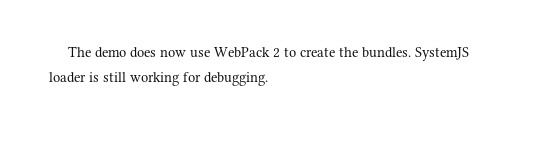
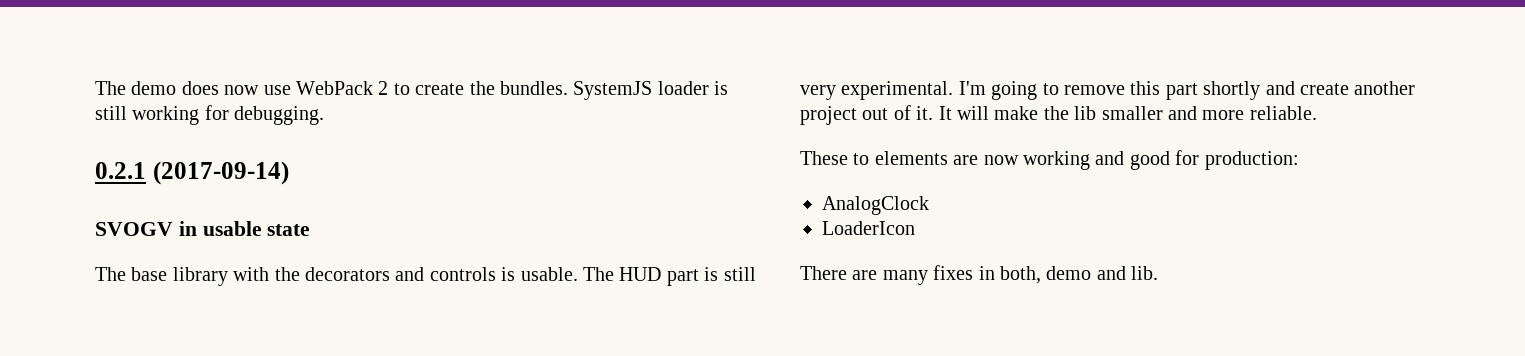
+ 0.2.1 (2017-09-14)
+ SVOGV in usable state
+ The base library with the decorators and controls is usable. The HUD part is still very experimental. I'm going to remove this part shortly and create another project out of it. It will make the lib smaller and more reliable.
+ These to elements are now working and good for production:
+ AnalogClock
+ LoaderIcon
+ There are many fixes in both, demo and lib.

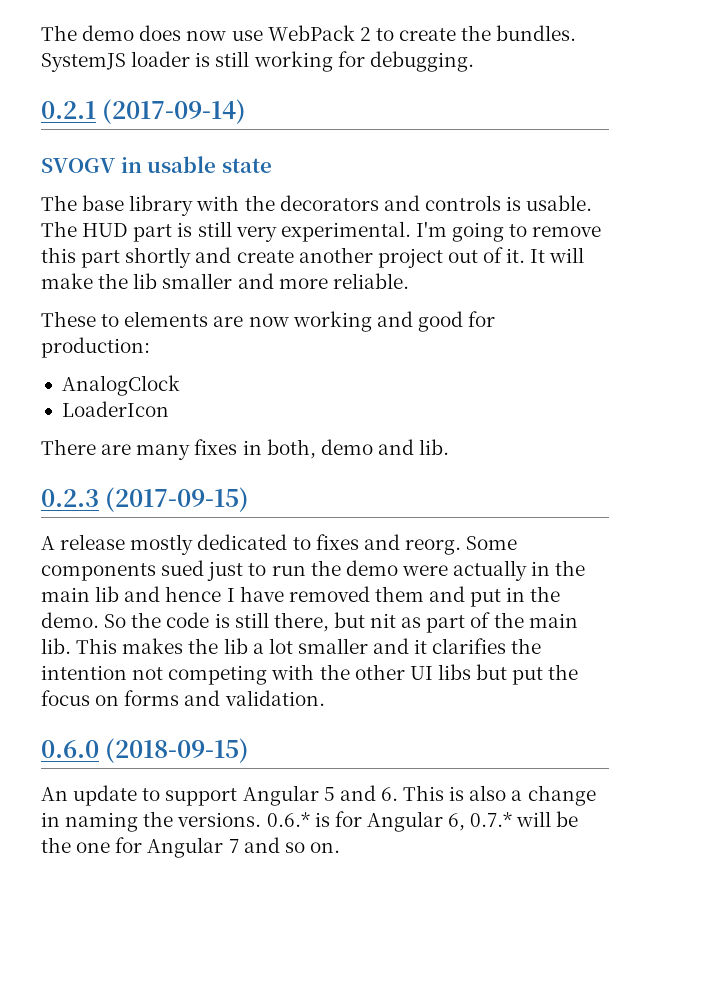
+ 0.2.3 (2017-09-15)
+ A release mostly dedicated to fixes and reorg. Some components sued just to run the demo were actually in the main lib and hence I have removed them and put in the demo. So the code is still there, but nit as part of the main lib. This makes the lib a lot smaller and it clarifies the intention not competing with the other UI libs but put the focus on forms and validation.
+ 0.6.0 (2018-09-15)
+ An update to support Angular 5 and 6. This is also a change in naming the versions. 0.6.* is for Angular 6, 0.7.* will be the one for Angular 7 and so on.

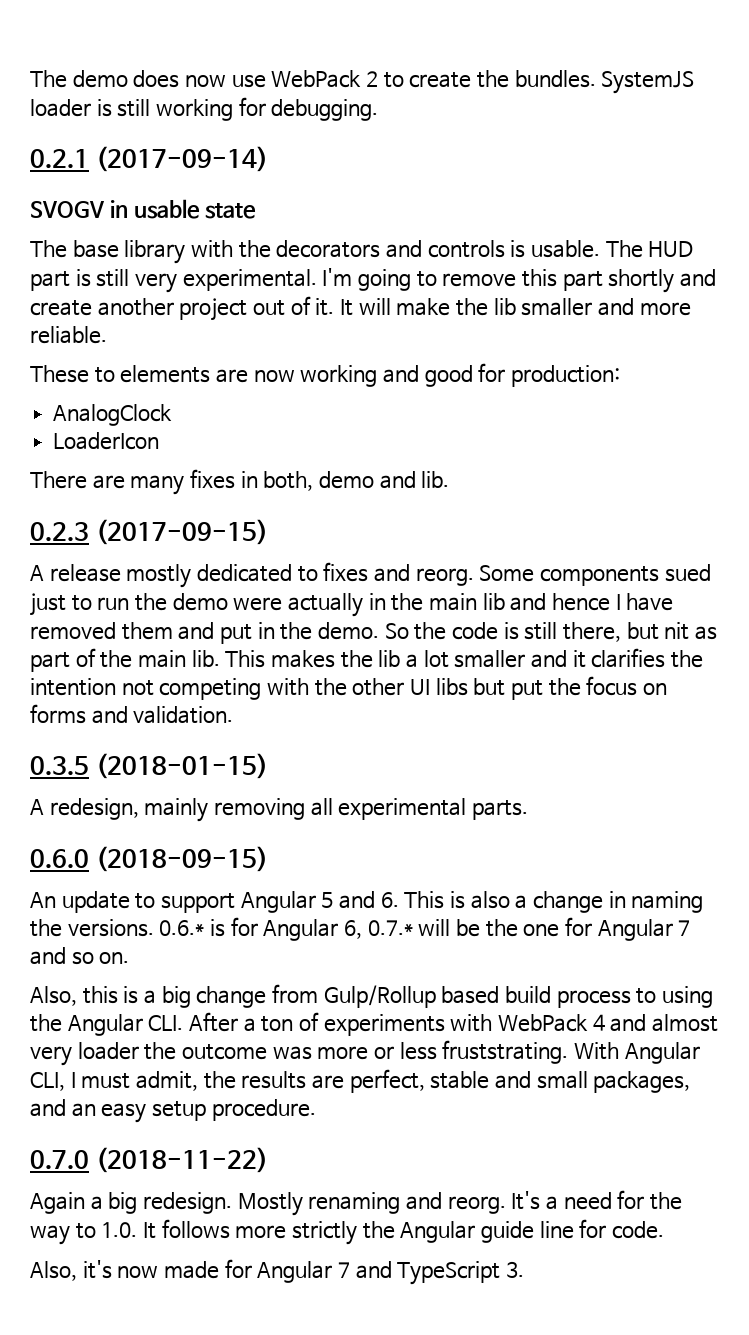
+ 0.3.5 (2018-01-15)
+ A redesign, mainly removing all experimental parts.
+ Also, this is a big change from Gulp/Rollup based build process to using the Angular CLI. After a ton of experiments with WebPack 4 and almost very loader the outcome was more or less fruststrating. With Angular CLI, I must admit, the results are perfect, stable and small packages, and an easy setup procedure.
+ 0.7.0 (2018-11-22)
+ Again a big redesign. Mostly renaming and reorg. It's a need for the way to 1.0. It follows more strictly the Angular guide line for code.
+ Also, it's now made for Angular 7 and TypeScript 3.

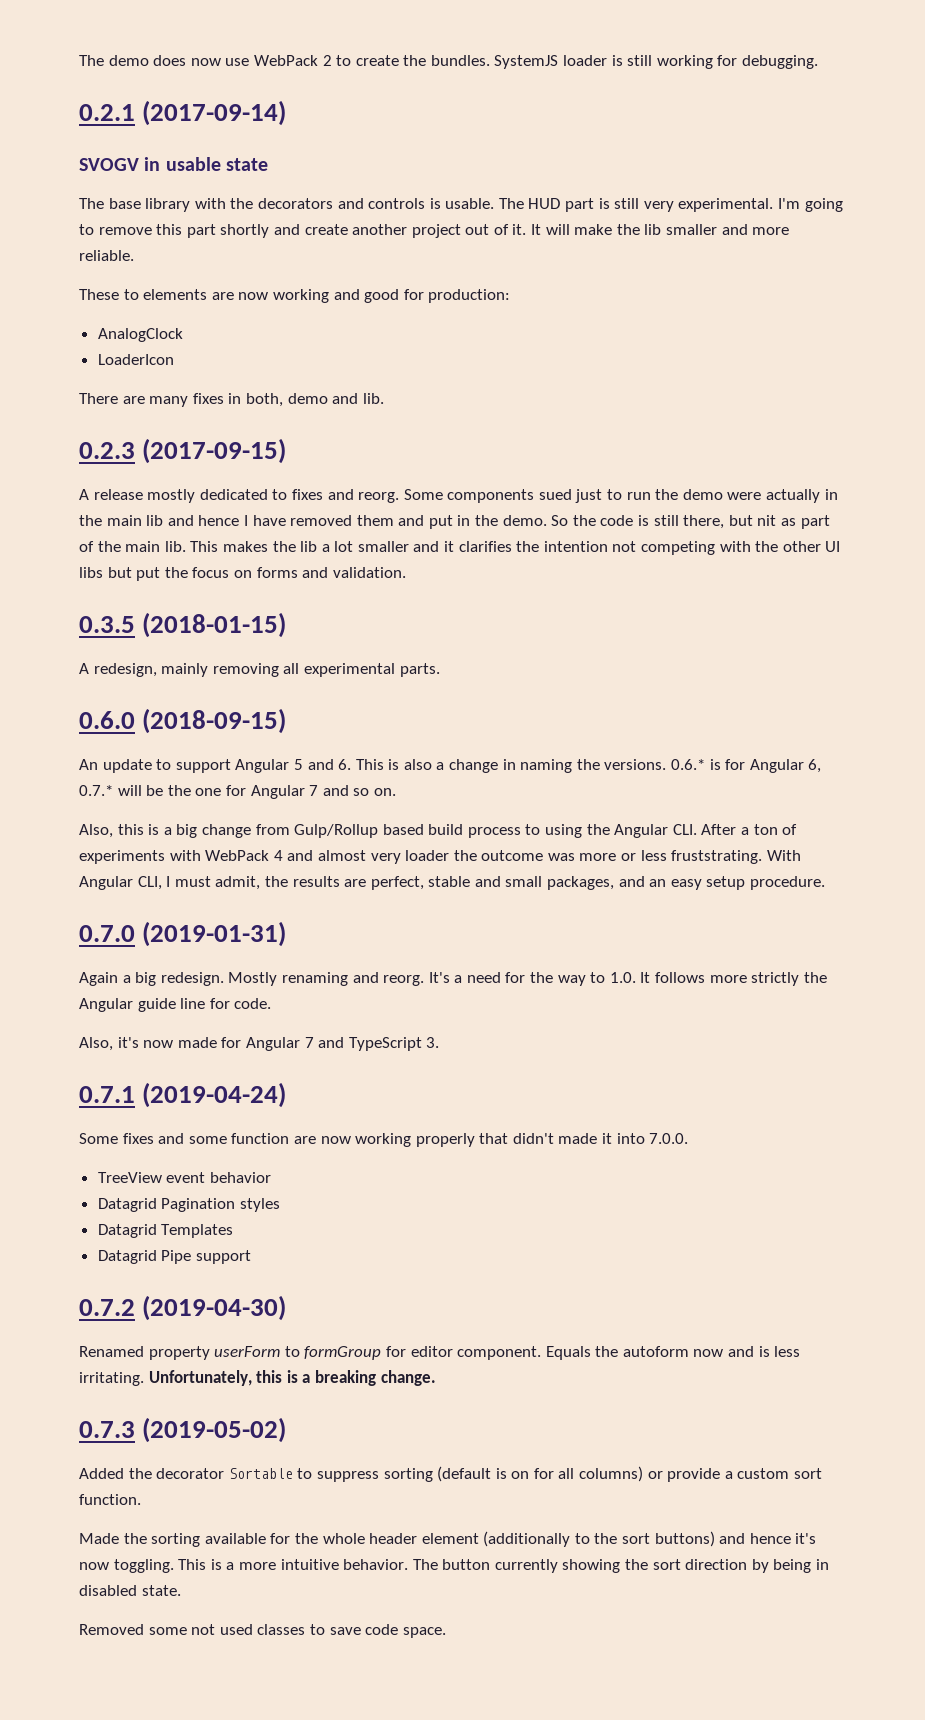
- 0.7.0 (2018-11-22)
+ 0.7.0 (2019-01-31)
+ 0.7.1 (2019-04-24)
+ Some fixes and some function are now working properly that didn't made it into 7.0.0.
+ TreeView event behavior
+ Datagrid Pagination styles
+ Datagrid Templates
+ Datagrid Pipe support
+ 0.7.2 (2019-04-30)
+ Renamed property userForm to formGroup for editor component. Equals the autoform now and is less irritating. Unfortunately, this is a breaking change.
+ 0.7.3 (2019-05-02)
+ Added the decorator Sortable to suppress sorting (default is on for all columns) or provide a custom sort function.
+ Made the sorting available for the whole header element (additionally to the sort buttons) and hence it's now toggling. This is a more intuitive behavior. The button currently showing the sort direction by being in disabled state.
+ Removed some not used classes to save code space.

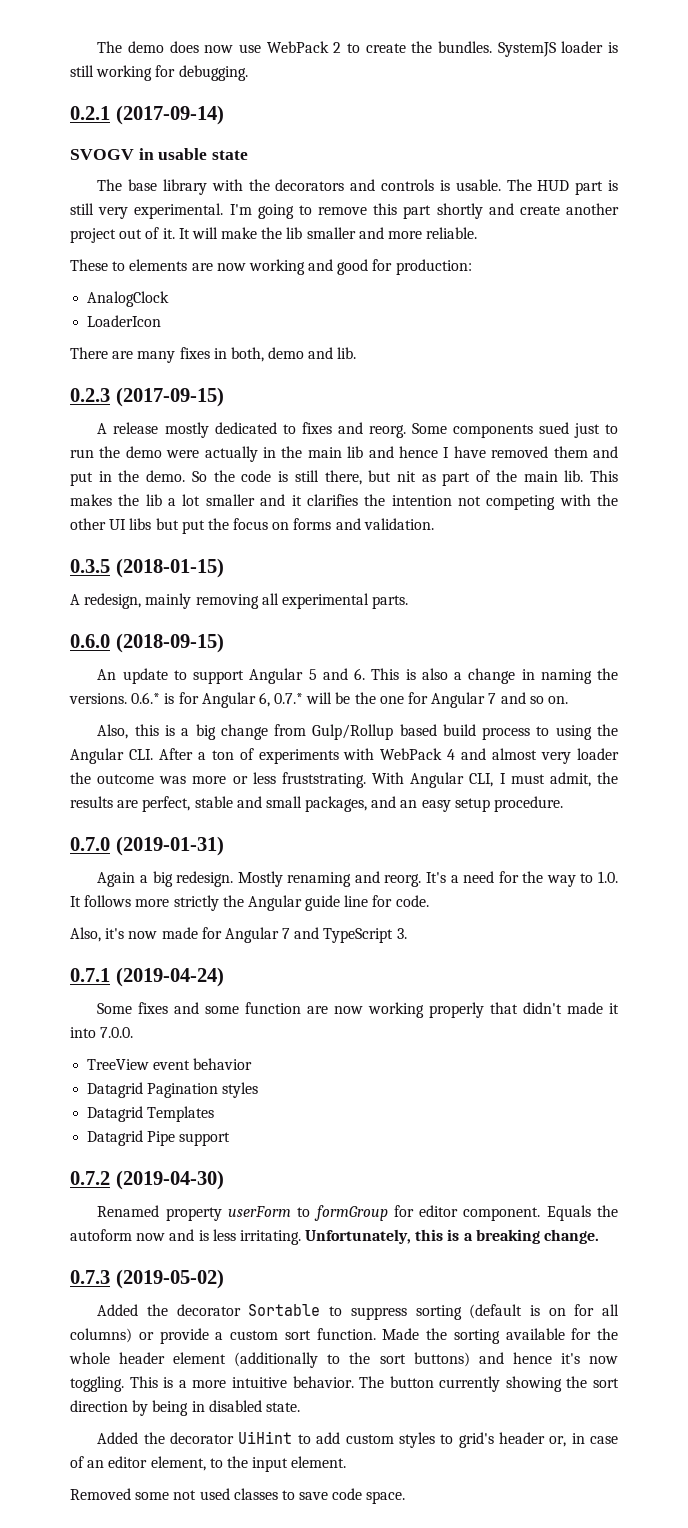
- Added the decorator Sortable to suppress sorting (default is on for all columns) or provide a custom sort function.
- Made the sorting available for the whole header element (additionally to the sort buttons) and hence it's now toggling.
+ Added the decorator Sortable to suppress sorting (default is on for all columns) or provide a custom sort function. Made the sorting available for the whole header element (additionally to the sort buttons) and hence it's now toggling.
+ Added the decorator UiHint to add custom styles to grid's header or, in case of an editor element, to the input element.

